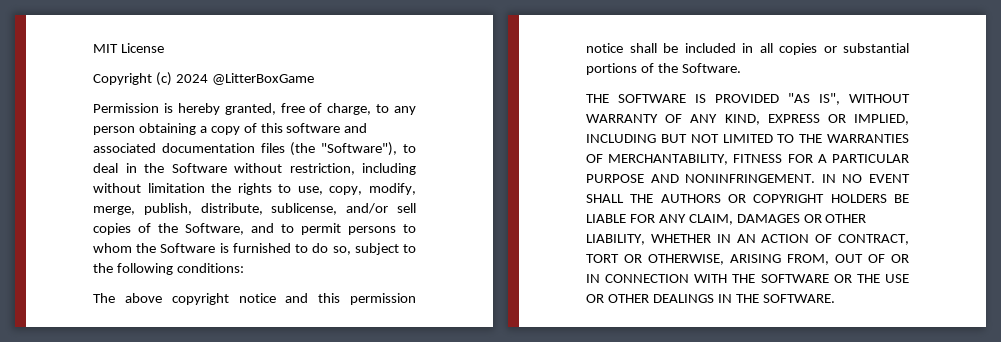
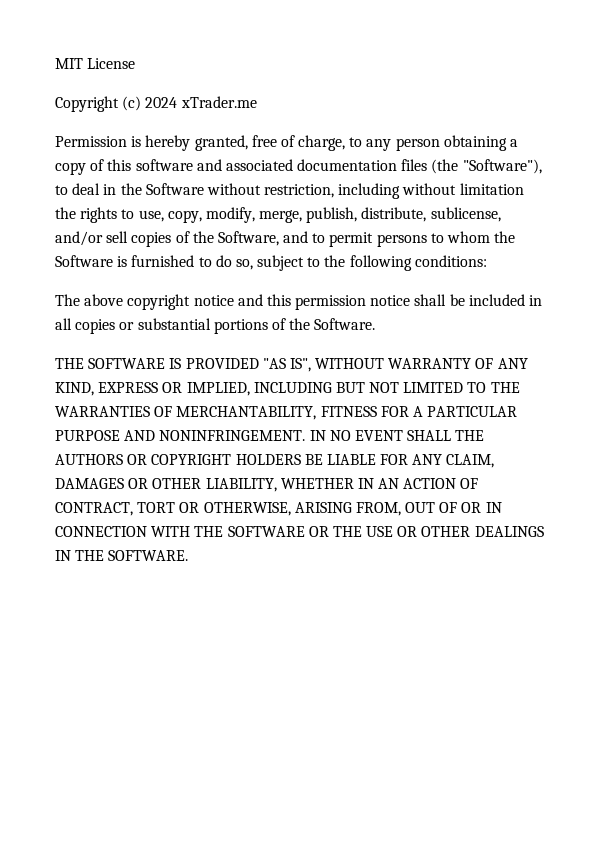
- Copyright (c) 2024 @LitterBoxGame
+ Copyright (c) 2024 xTrader.me

